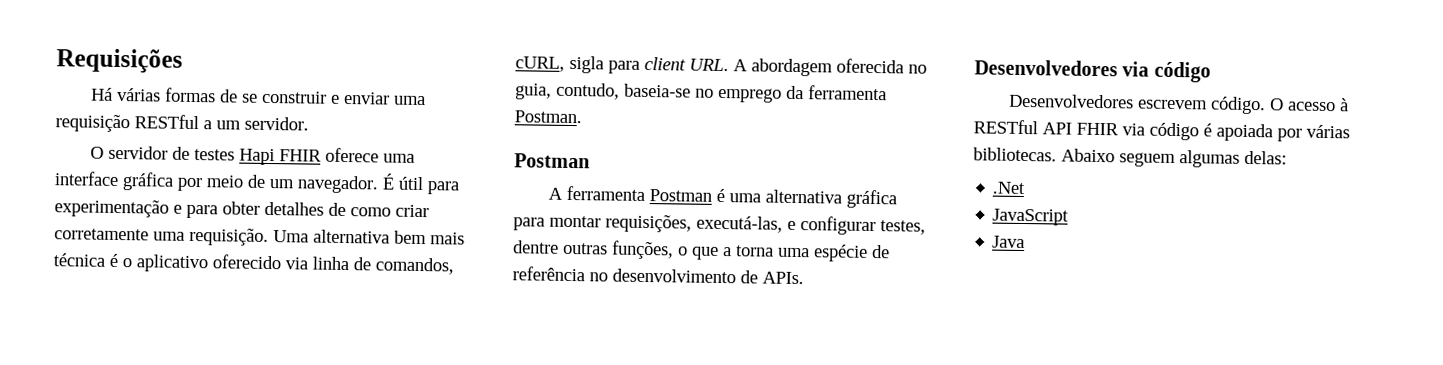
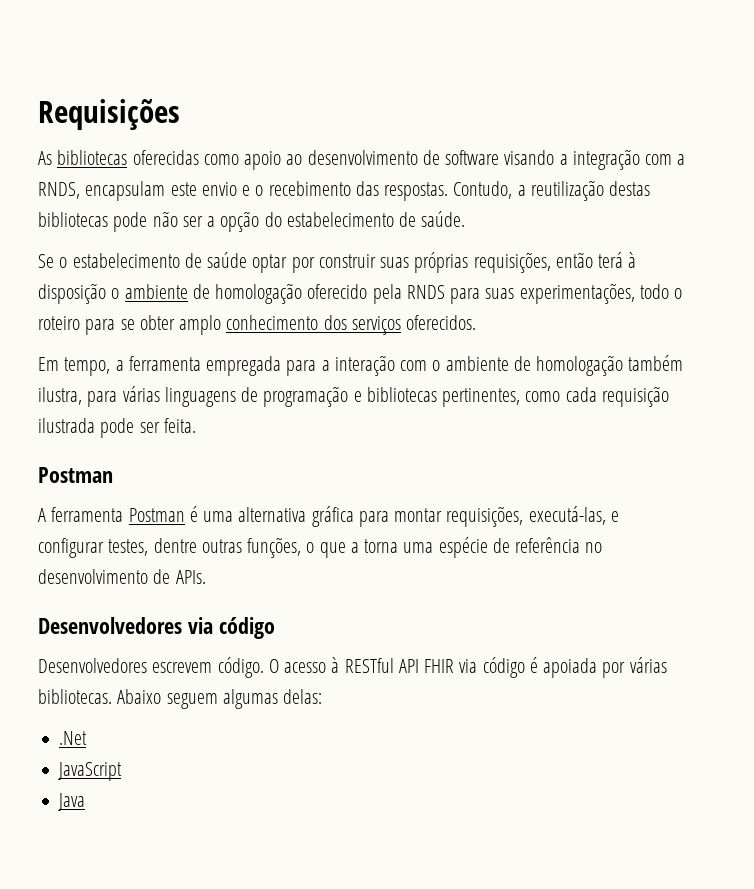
- Há várias formas de se construir e enviar uma requisição RESTful a um servidor.
- O servidor de testes Hapi FHIR oferece uma interface gráfica por meio de um navegador. É útil para experimentação e para obter detalhes de como criar corretamente uma requisição. Uma alternativa bem mais técnica é o aplicativo oferecido via linha de comandos, cURL, sigla para client URL. A abordagem oferecida no guia, contudo, baseia-se no emprego da ferramenta Postman.
+ As bibliotecas oferecidas como apoio ao desenvolvimento de software visando a integração com a RNDS, encapsulam este envio e o recebimento das respostas. Contudo, a reutilização destas bibliotecas pode não ser a opção do estabelecimento de saúde.
+ Se o estabelecimento de saúde optar por construir suas próprias requisições, então terá à disposição o ambiente de homologação oferecido pela RNDS para suas experimentações, todo o roteiro para se obter amplo conhecimento dos serviços oferecidos.
+ Em tempo, a ferramenta empregada para a interação com o ambiente de homologação também ilustra, para várias linguagens de programação e bibliotecas pertinentes, como cada requisição ilustrada pode ser feita.

